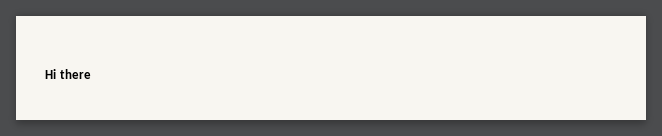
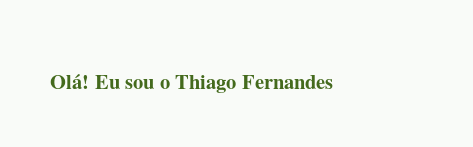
- Hi there
+ Olá! Eu sou o Thiago Fernandes

